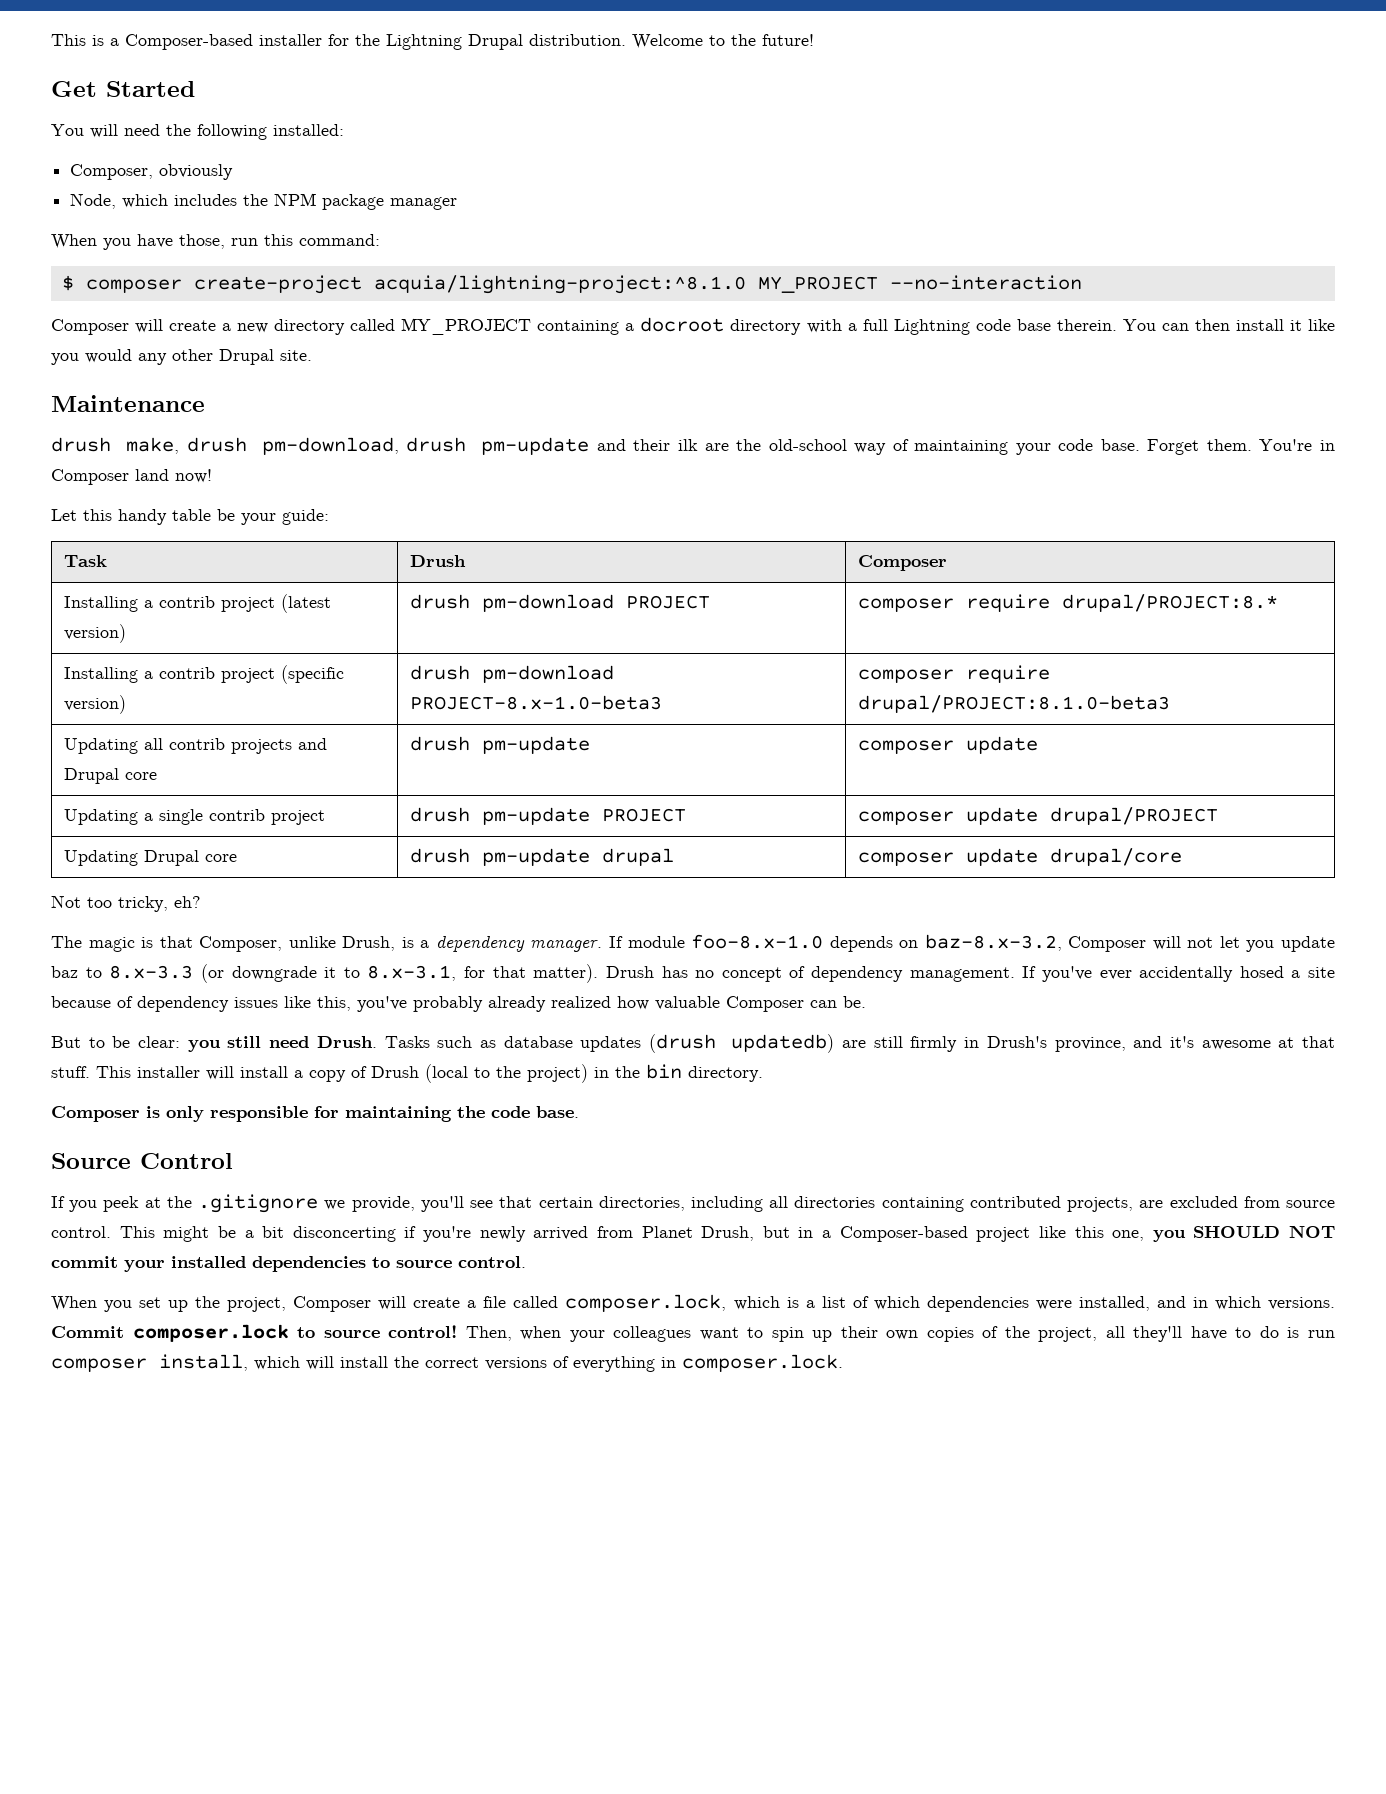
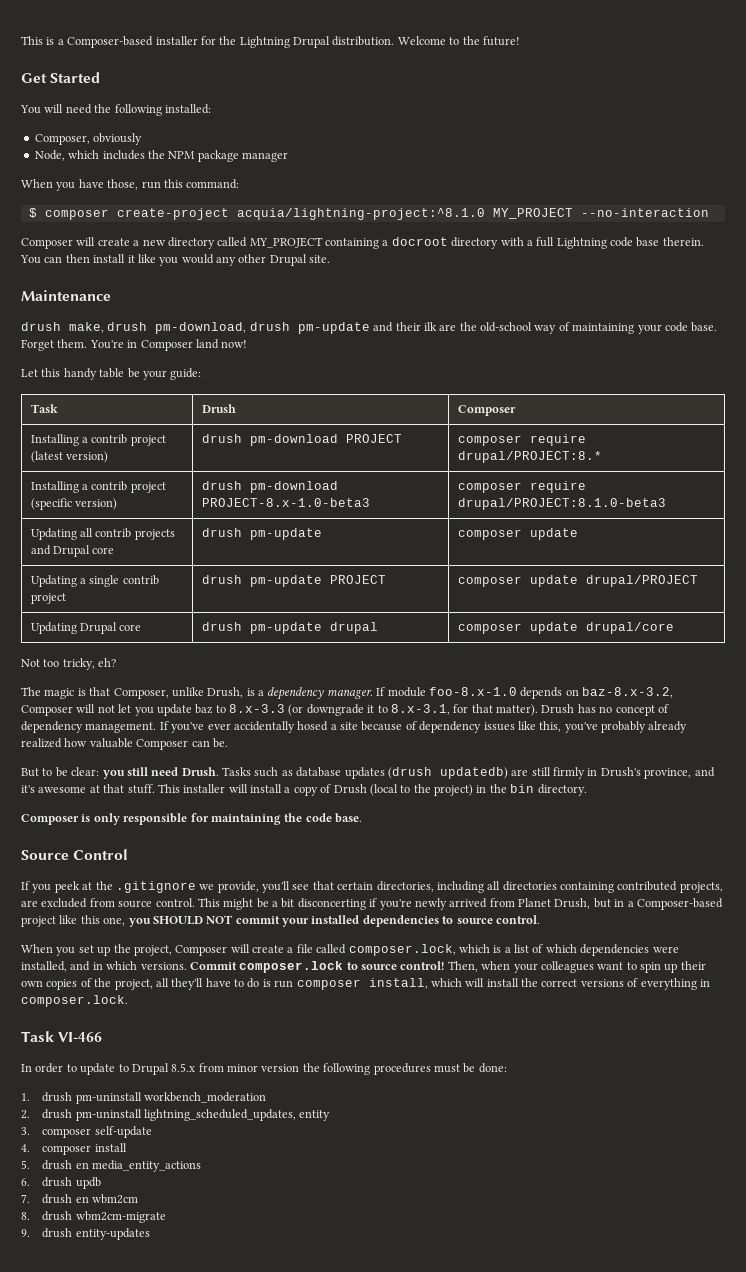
+ Task VI-466
+ In order to update to Drupal 8.5.x from minor version the following procedures must be done:
+ 1. drush pm-uninstall workbench_moderation
+ 2. drush pm-uninstall lightning_scheduled_updates, entity
+ 3. composer self-update
+ 4. composer install
+ 5. drush en media_entity_actions
+ 6. drush updb
+ 7. drush en wbm2cm
+ 8. drush wbm2cm-migrate
+ 9. drush entity-updates

